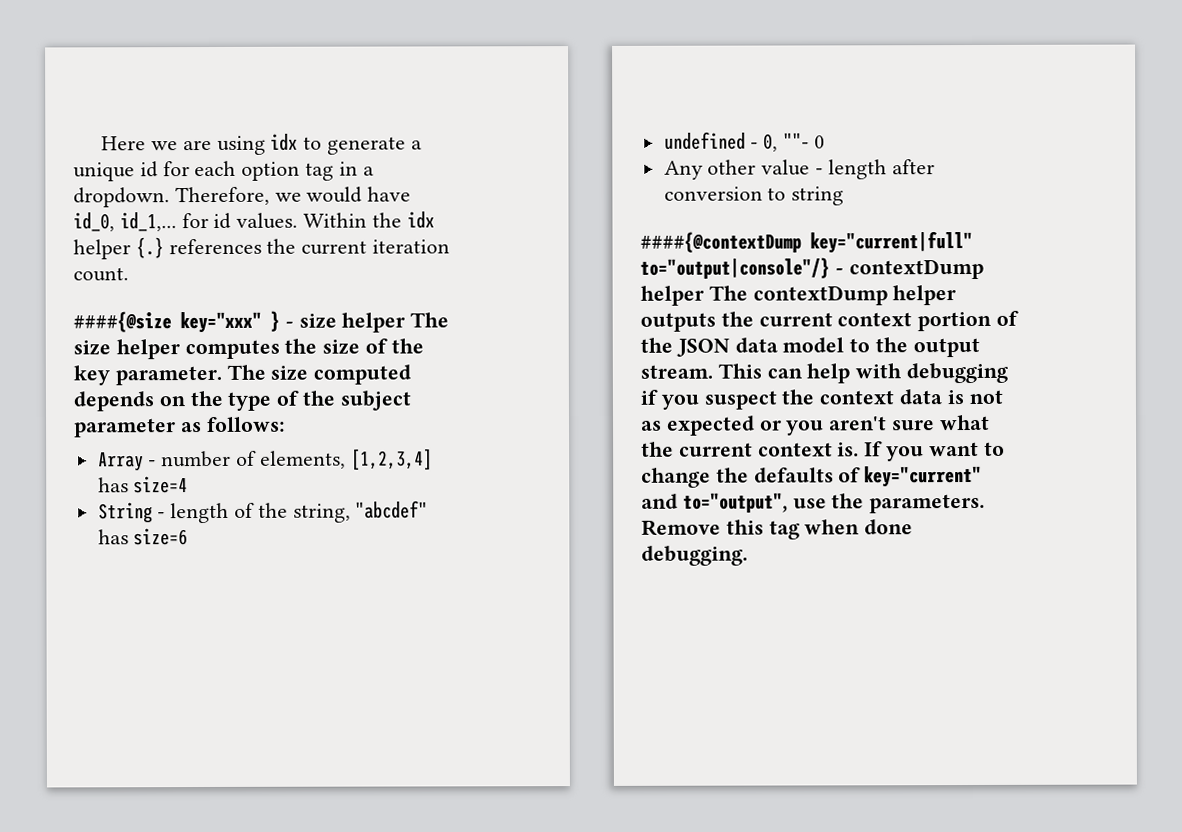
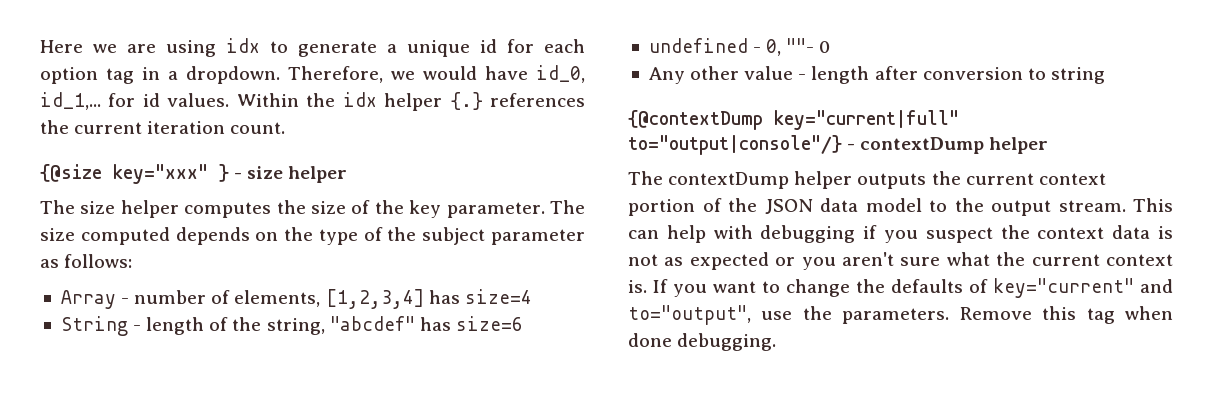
- ####{@size key="xxx" } - size helper The size helper computes the size of the key parameter.
+ {@size key="xxx" } - size helper
+ The size helper computes the size of the key parameter.
- ####{@contextDump key="current|full" to="output|console"/} - contextDump helper The contextDump helper outputs the current context portion of the JSON data model to the output stream.
+ {@contextDump key="current|full" to="output|console"/} - contextDump helper
+ The contextDump helper outputs the current context portion of the JSON data model to the output stream.

